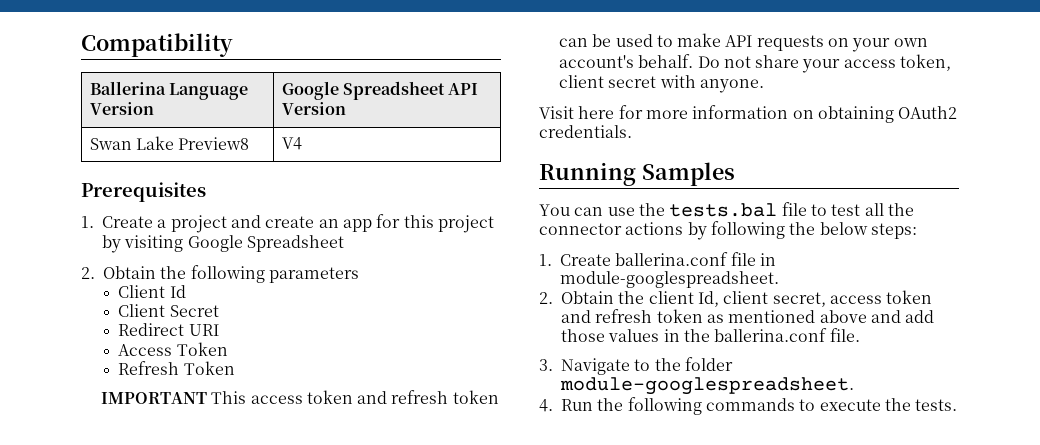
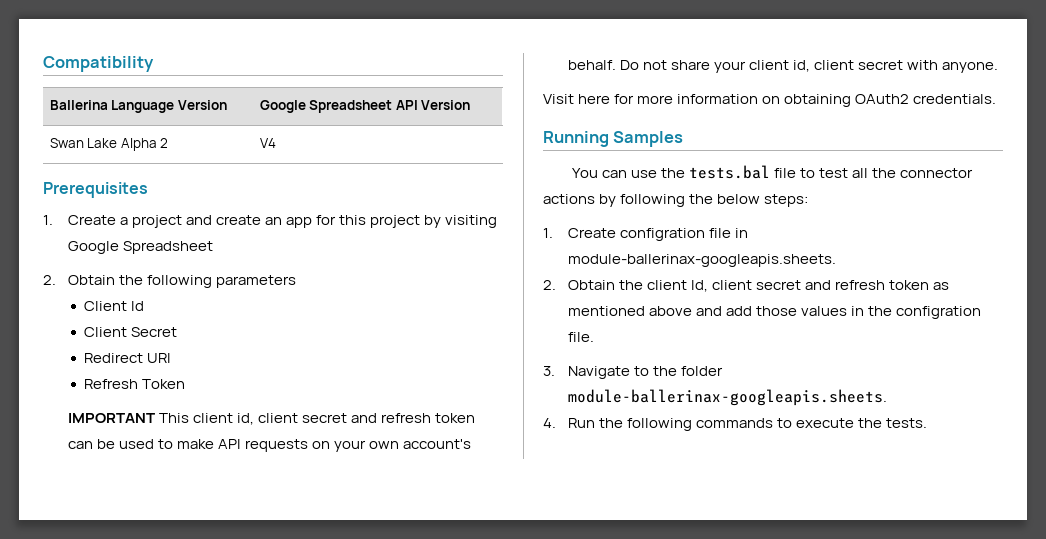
- Swan Lake Preview8 | V4
+ Swan Lake Alpha 2 | V4
- Access Token
- IMPORTANT This access token and refresh token can be used to make API requests on your own account's behalf.
+ IMPORTANT This client id, client secret and refresh token can be used to make API requests on your own account's behalf.
- Do not share your access token, client secret with anyone.
+ Do not share your client id, client secret with anyone.
- 1. Create ballerina.conf file in module-googlespreadsheet.
+ 1. Create configration file in module-ballerinax-googleapis.sheets.
- 2. Obtain the client Id, client secret, access token and refresh token as mentioned above and add those values in the ballerina.conf file.
+ 2. Obtain the client Id, client secret and refresh token as mentioned above and add those values in the configration file.
- 3. Navigate to the folder module-googlespreadsheet.
+ 3. Navigate to the folder module-ballerinax-googleapis.sheets.

